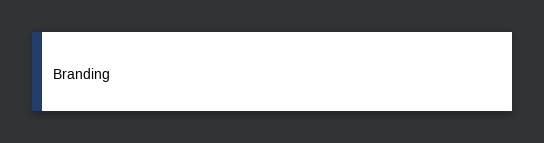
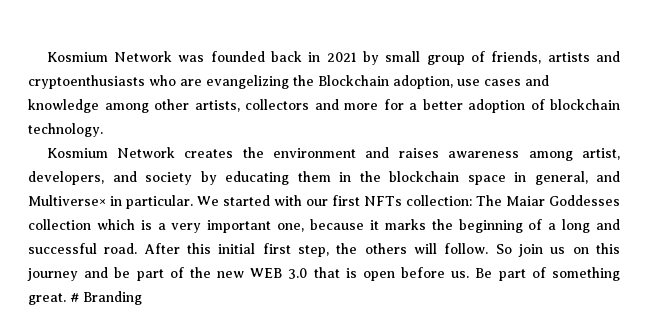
- Branding
+ Kosmium Network was founded back in 2021 by small group of friends, artists and cryptoenthusiasts who are evangelizing the Blockchain adoption, use cases and knowledge among other artists, collectors and more for a better adoption of blockchain technology.
+ Kosmium Network creates the environment and raises awareness among artist, developers, and society by educating them in the blockchain space in general, and Multiverse× in particular. We started with our first NFTs collection: The Maiar Goddesses collection which is a very important one, because it marks the beginning of a long and successful road. After this initial first step, the others will follow. So join us on this journey and be part of the new WEB 3.0 that is open before us. Be part of something great. # Branding

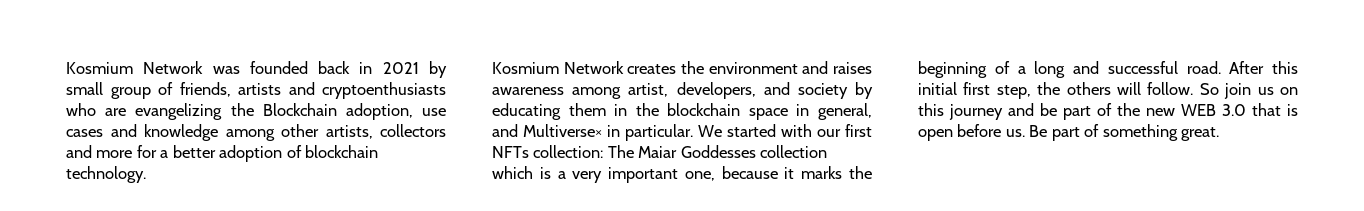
- # Branding

